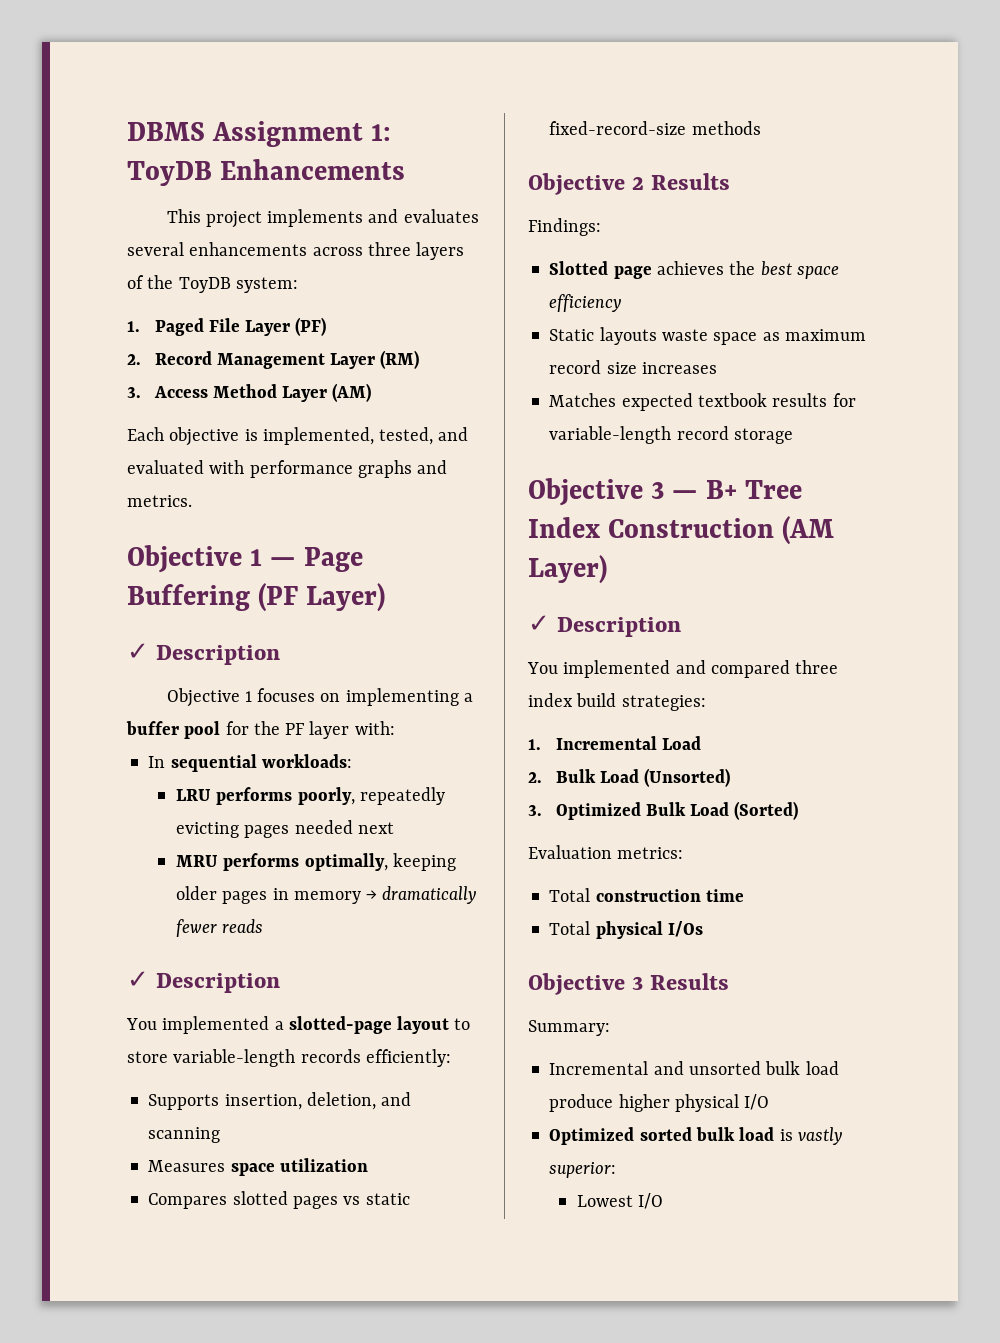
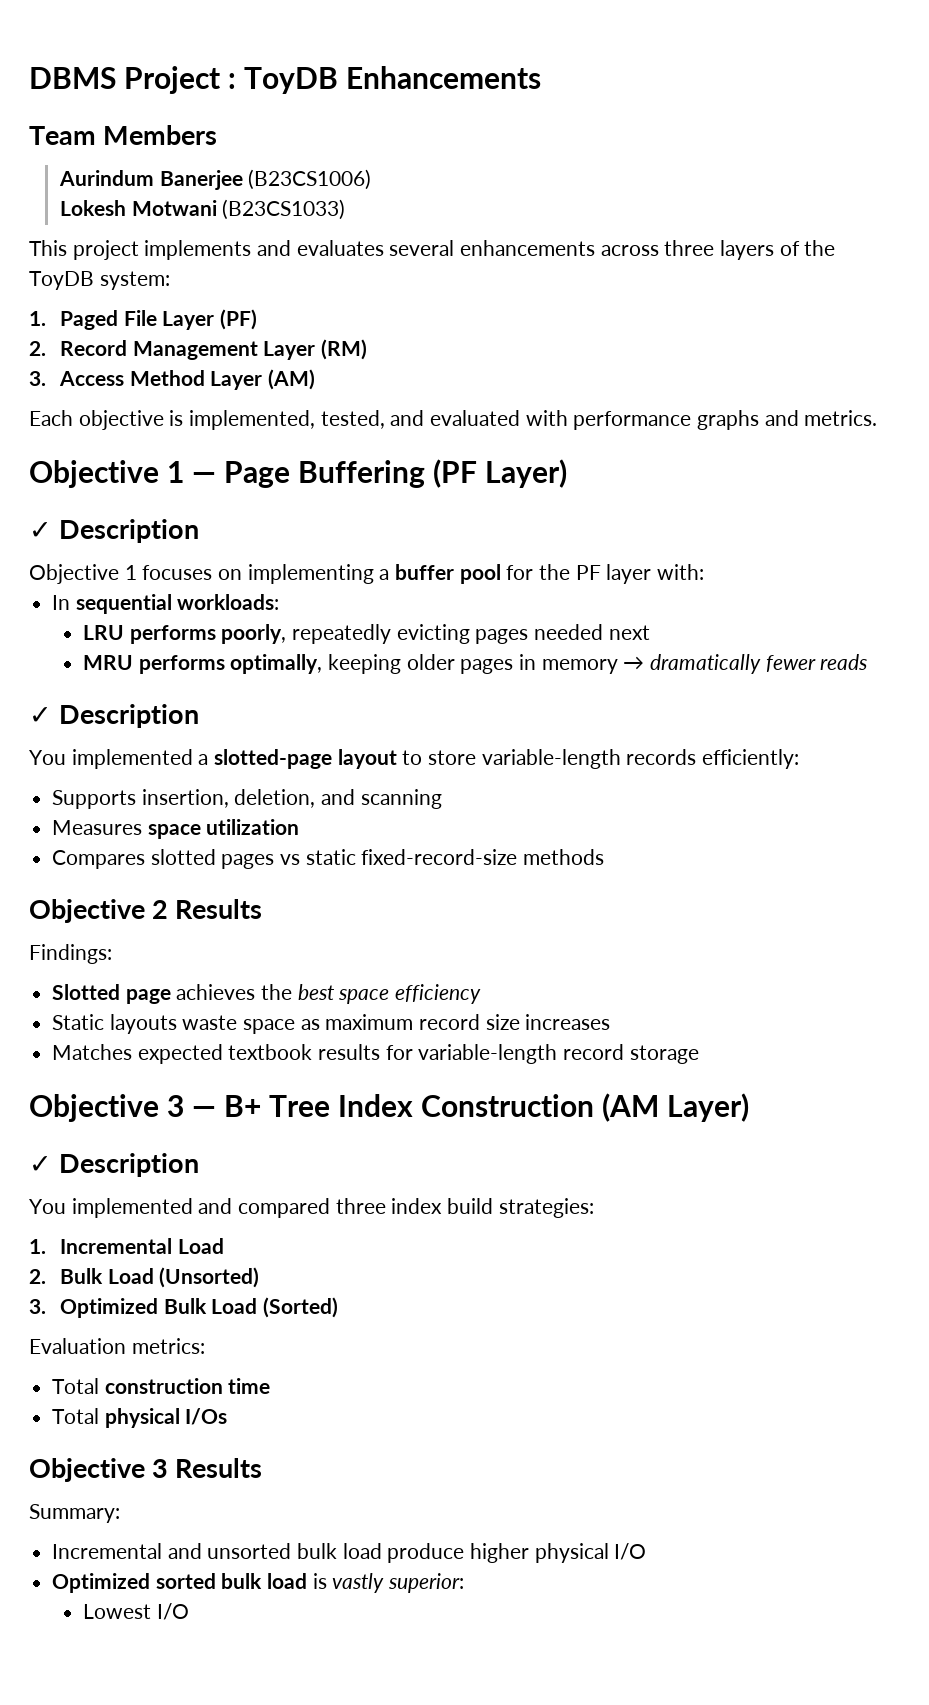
- DBMS Assignment 1: ToyDB Enhancements
+ DBMS Project : ToyDB Enhancements
+ Team Members
+ Aurindum Banerjee (B23CS1006)
+ Lokesh Motwani (B23CS1033)

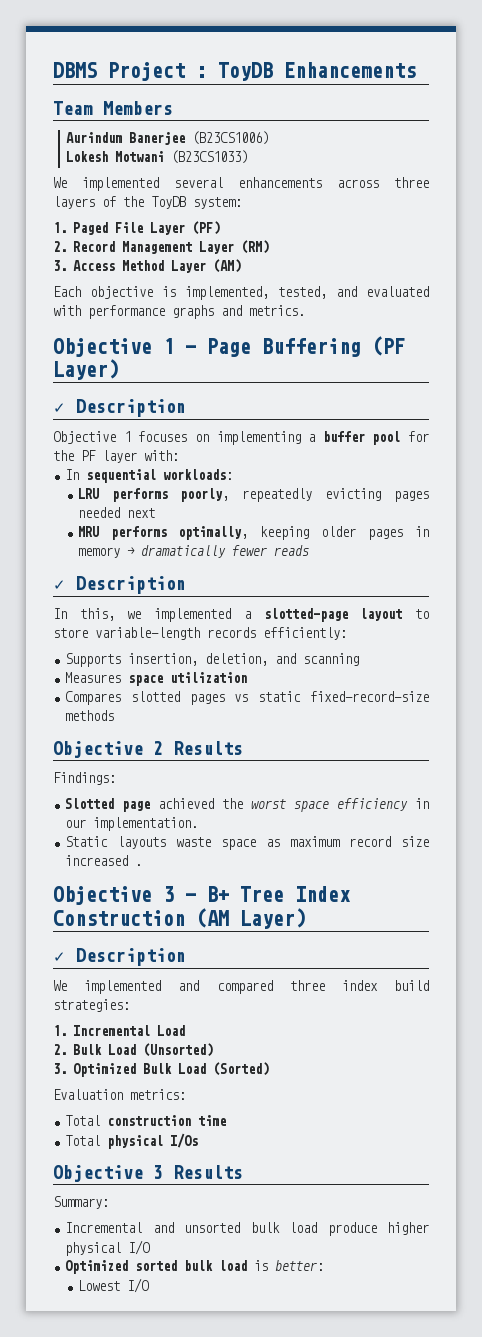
- This project implements and evaluates several enhancements across three layers of the ToyDB system:
+ We implemented several enhancements across three layers of the ToyDB system:
- Objective 1 — Page Buffering (PF Layer)
+ Objective 1 - Page Buffering (PF Layer)
- You implemented a slotted-page layout to store variable-length records efficiently:
+ In this, we implemented a slotted-page layout to store variable-length records efficiently:
- Slotted page achieves the best space efficiency
+ Slotted page achieved the worst space efficiency in our implementation.
- Static layouts waste space as maximum record size increases
- Matches expected textbook results for variable-length record storage
- Objective 3 — B+ Tree Index Construction (AM Layer)
+ Static layouts waste space as maximum record size increased .
+ Objective 3 - B+ Tree Index Construction (AM Layer)
- You implemented and compared three index build strategies:
+ We implemented and compared three index build strategies:
- Optimized sorted bulk load is vastly superior:
+ Optimized sorted bulk load is better:

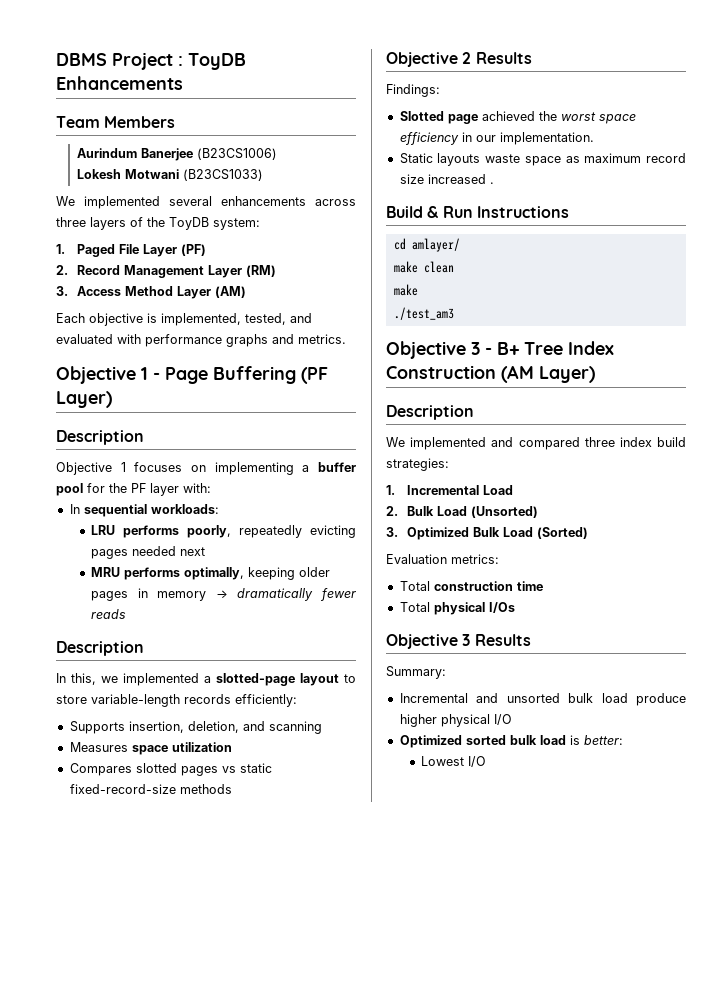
  Objective 1 - Page Buffering (PF Layer)
- ✓ Description
+ Description
  MRU performs optimally, keeping older pages in memory → dramatically fewer reads
- ✓ Description
+ Description
+ Build & Run Instructions
+ cd amlayer/
+ make clean
+ make
+ ./test_am3
  Objective 3 - B+ Tree Index Construction (AM Layer)
- ✓ Description
+ Description

